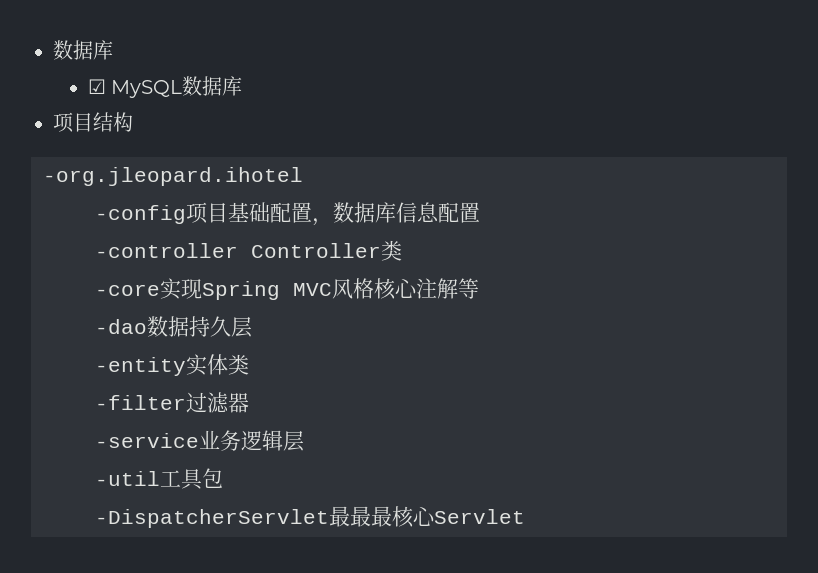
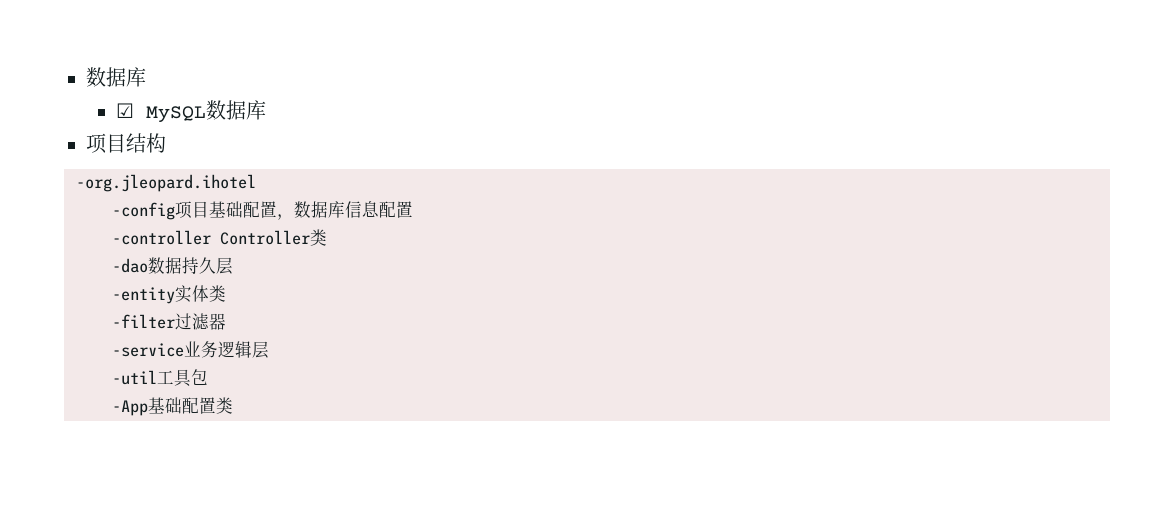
- -core实现Spring MVC风格核心注解等
- -DispatcherServlet最最最核心Servlet
+ -App基础配置类

